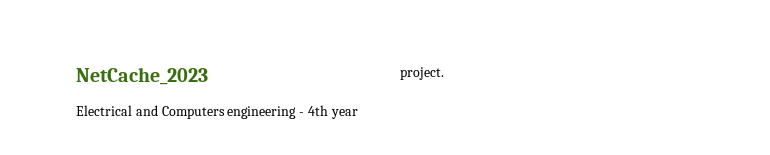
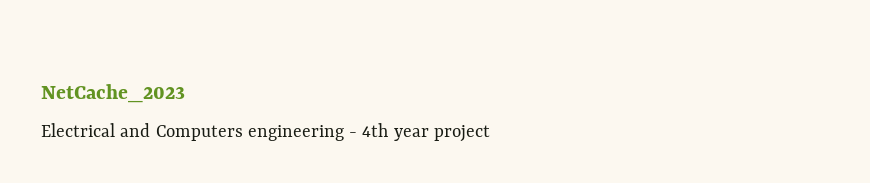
- Electrical and Computers engineering - 4th year project.
+ Electrical and Computers engineering - 4th year project

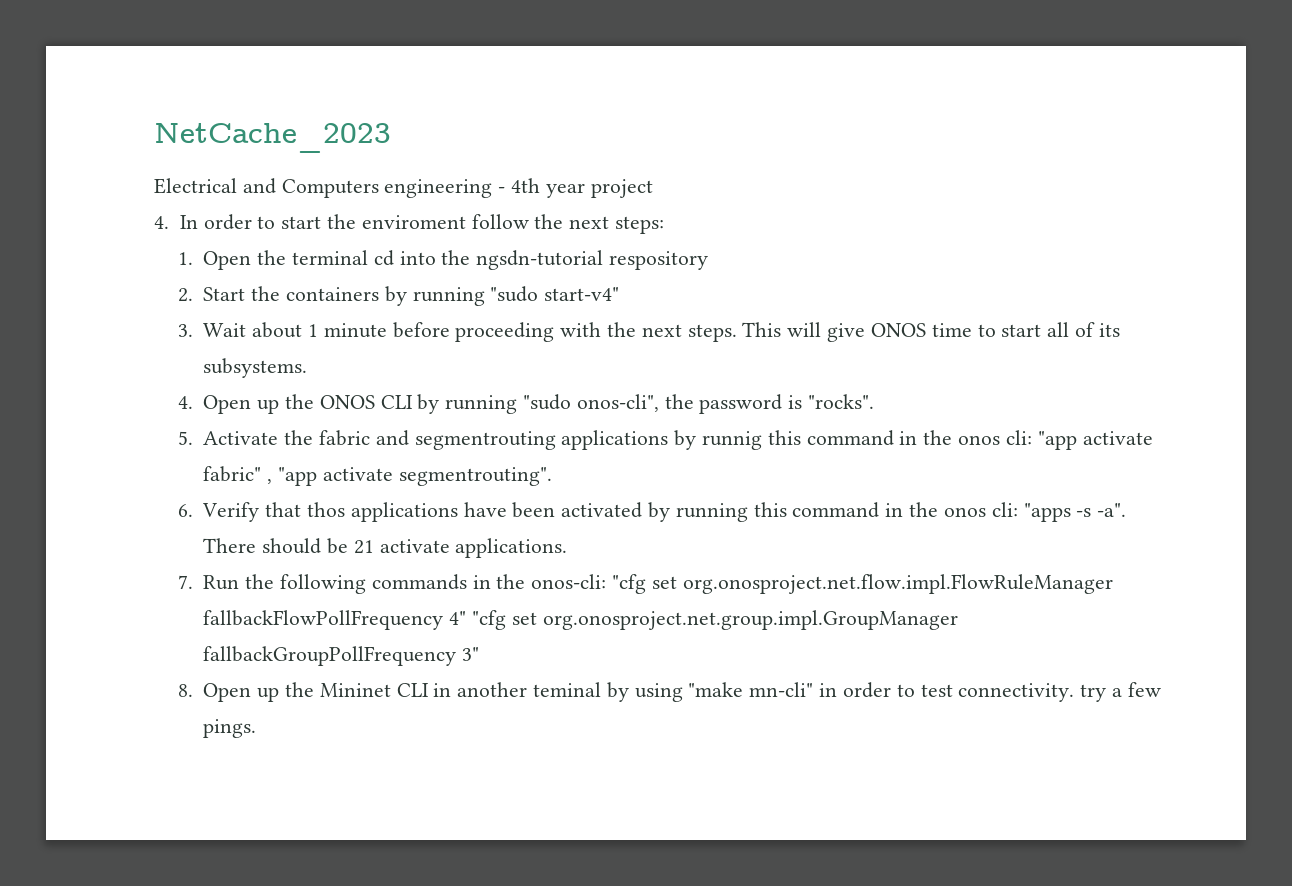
+ 4. In order to start the enviroment follow the next steps:
+ 1. Open the terminal cd into the ngsdn-tutorial respository
+ 2. Start the containers by running "sudo start-v4"
+ 3. Wait about 1 minute before proceeding with the next steps. This will give ONOS time to start all of its subsystems.
+ 4. Open up the ONOS CLI by running "sudo onos-cli", the password is "rocks".
+ 5. Activate the fabric and segmentrouting applications by runnig this command in the onos cli: "app activate fabric" , "app activate segmentrouting".
+ 6. Verify that thos applications have been activated by running this command in the onos cli: "apps -s -a". There should be 21 activate applications.
+ 7. Run the following commands in the onos-cli: "cfg set org.onosproject.net.flow.impl.FlowRuleManager fallbackFlowPollFrequency 4" "cfg set org.onosproject.net.group.impl.GroupManager fallbackGroupPollFrequency 3"
+ 8. Open up the Mininet CLI in another teminal by using "make mn-cli" in order to test connectivity. try a few pings.

